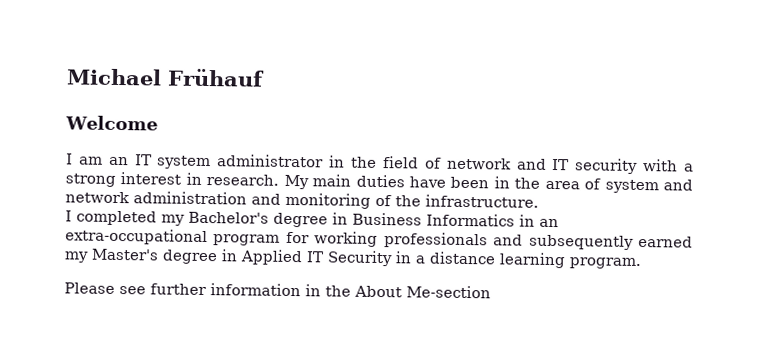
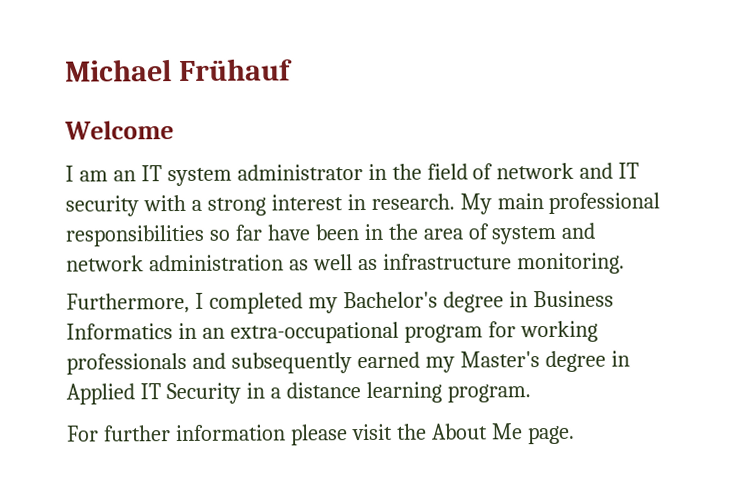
- My main duties have been in the area of system and network administration and monitoring of the infrastructure.
- I completed my Bachelor's degree in Business Informatics in an extra-occupational program for working professionals and subsequently earned my Master's degree in Applied IT Security in a distance learning program.
+ My main professional responsibilities so far have been in the area of system and network administration as well as infrastructure monitoring.
+ Furthermore, I completed my Bachelor's degree in Business Informatics in an extra-occupational program for working professionals and subsequently earned my Master's degree in Applied IT Security in a distance learning program.
- Please see further information in the About Me-section
+ For further information please visit the About Me page.

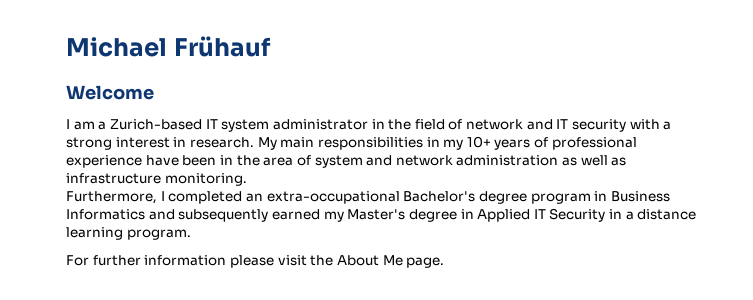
- I am an IT system administrator in the field of network and IT security with a strong interest in research.
+ I am a Zurich-based IT system administrator in the field of network and IT security with a strong interest in research.
- My main professional responsibilities so far have been in the area of system and network administration as well as infrastructure monitoring.
+ My main responsibilities in my 10+ years of professional experience have been in the area of system and network administration as well as infrastructure monitoring.
- Furthermore, I completed my Bachelor's degree in Business Informatics in an extra-occupational program for working professionals and subsequently earned my Master's degree in Applied IT Security in a distance learning program.
+ Furthermore, I completed an extra-occupational Bachelor's degree program in Business Informatics and subsequently earned my Master's degree in Applied IT Security in a distance learning program.

